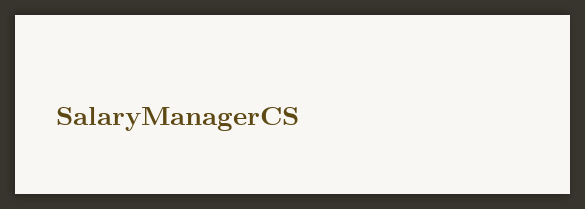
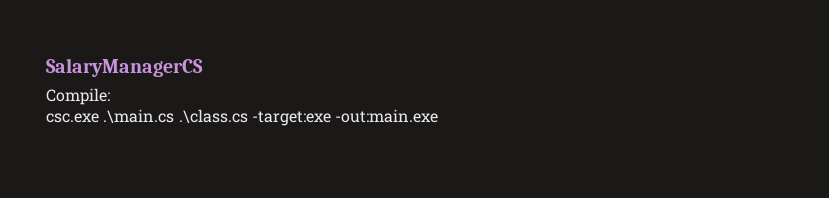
+ Compile:
+ csc.exe .\main.cs .\class.cs -target:exe -out:main.exe

